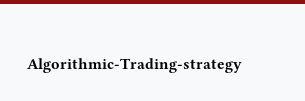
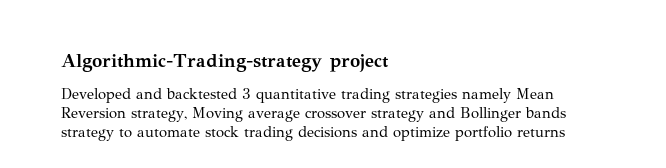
- Algorithmic-Trading-strategy
+ Algorithmic-Trading-strategy project
+ Developed and backtested 3 quantitative trading strategies namely Mean Reversion strategy, Moving average crossover strategy and Bollinger bands strategy to automate stock trading decisions and optimize portfolio returns

